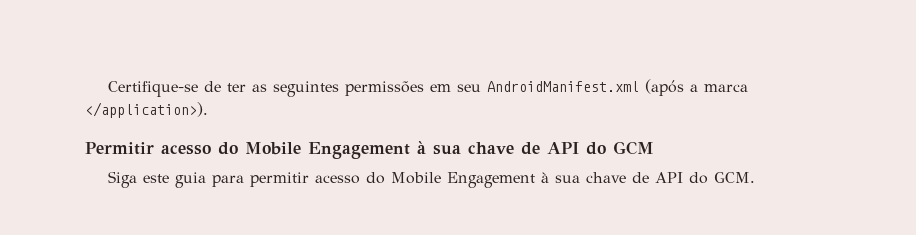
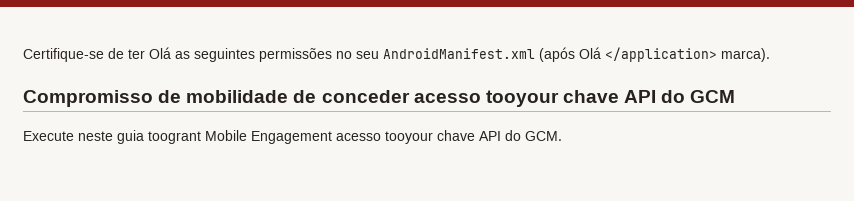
- Certifique-se de ter as seguintes permissões em seu AndroidManifest.xml (após a marca </application>).
- Permitir acesso do Mobile Engagement à sua chave de API do GCM
- Siga este guia para permitir acesso do Mobile Engagement à sua chave de API do GCM.
+ Certifique-se de ter Olá as seguintes permissões no seu AndroidManifest.xml (após Olá </application> marca).
+ Compromisso de mobilidade de conceder acesso tooyour chave API do GCM
+ Execute neste guia toogrant Mobile Engagement acesso tooyour chave API do GCM.

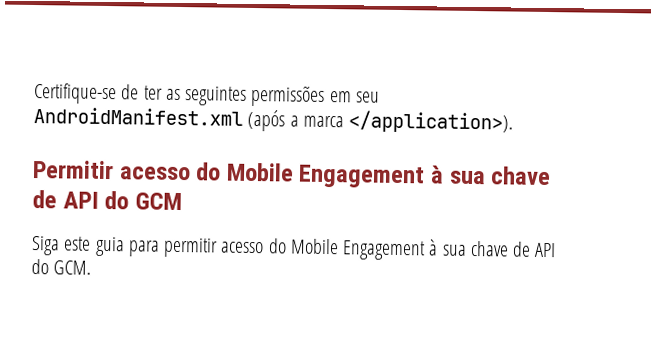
- Certifique-se de ter Olá as seguintes permissões no seu AndroidManifest.xml (após Olá </application> marca).
- Compromisso de mobilidade de conceder acesso tooyour chave API do GCM
- Execute neste guia toogrant Mobile Engagement acesso tooyour chave API do GCM.
+ Certifique-se de ter as seguintes permissões em seu AndroidManifest.xml (após a marca </application>).
+ Permitir acesso do Mobile Engagement à sua chave de API do GCM
+ Siga este guia para permitir acesso do Mobile Engagement à sua chave de API do GCM.

